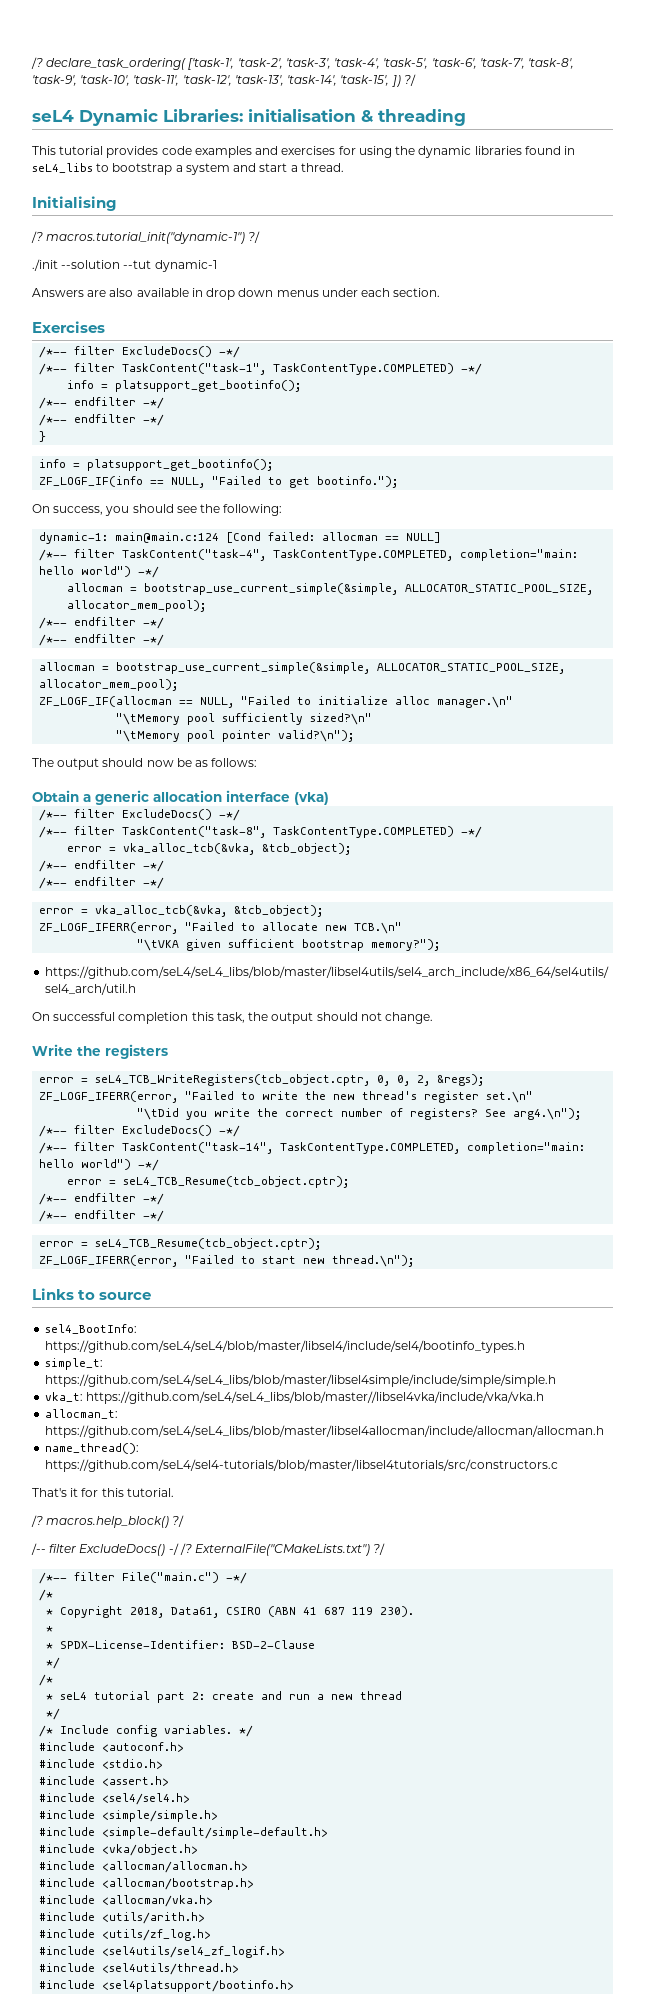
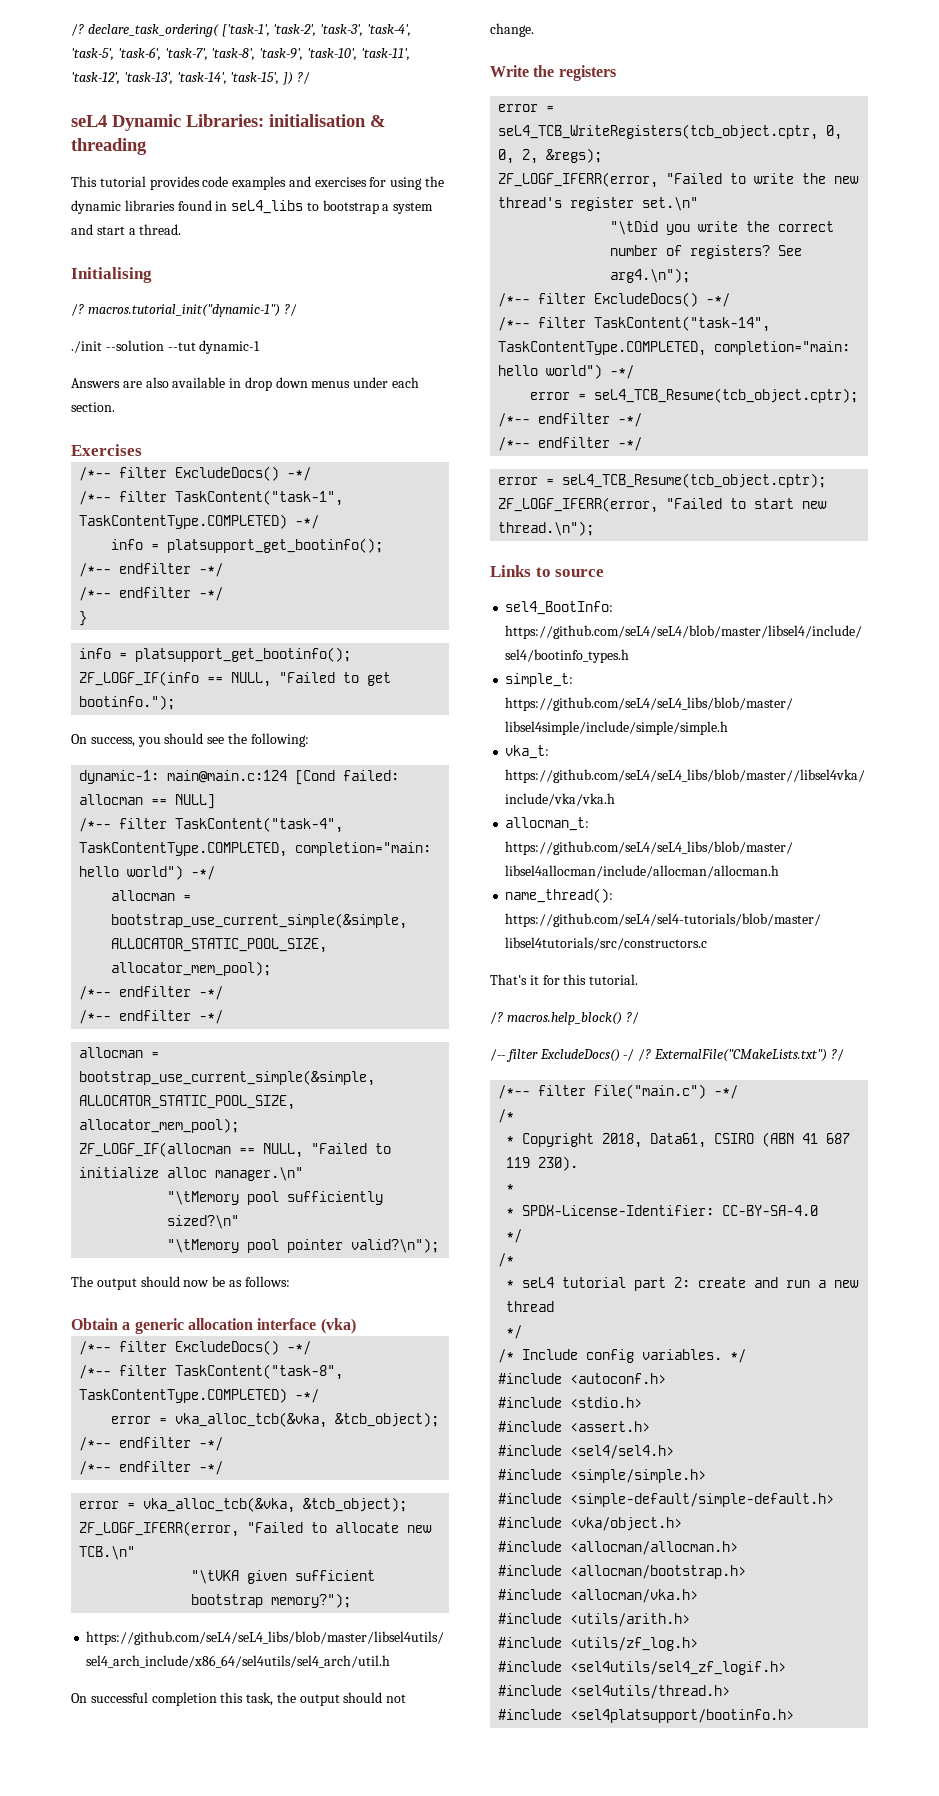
- * SPDX-License-Identifier: BSD-2-Clause
+ * SPDX-License-Identifier: CC-BY-SA-4.0

